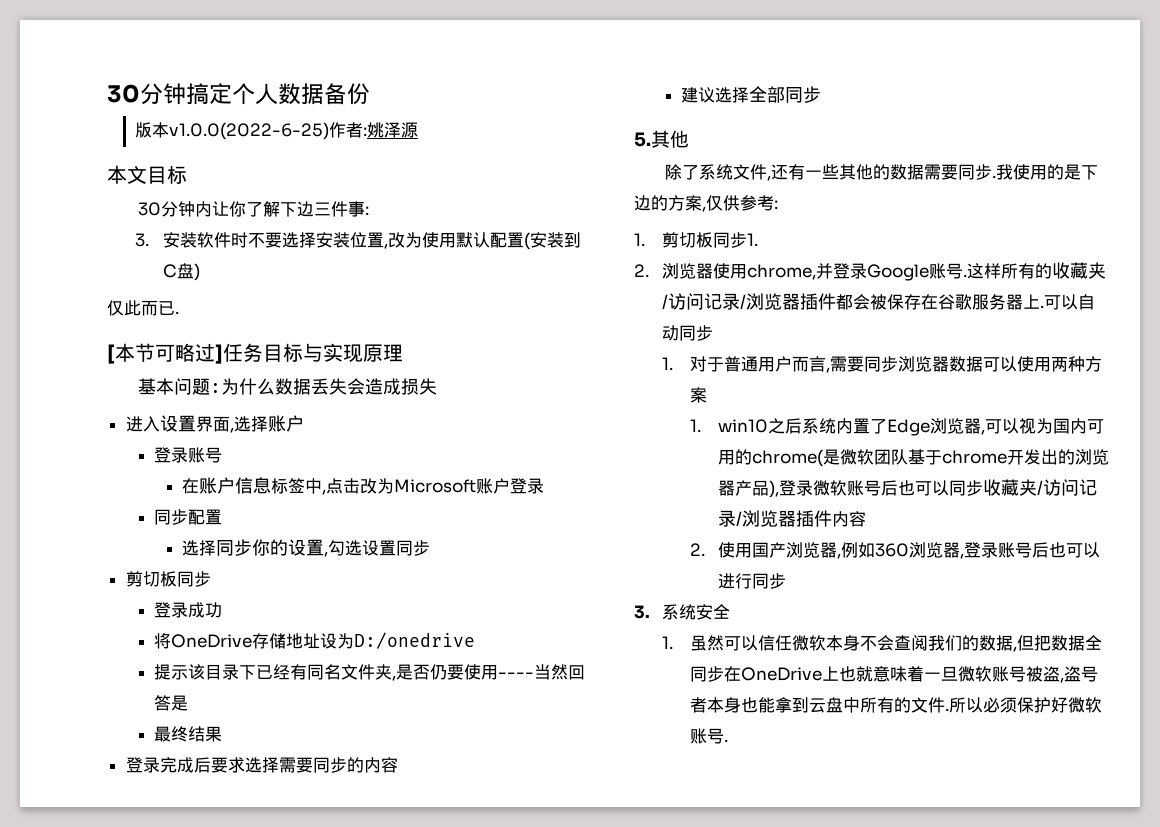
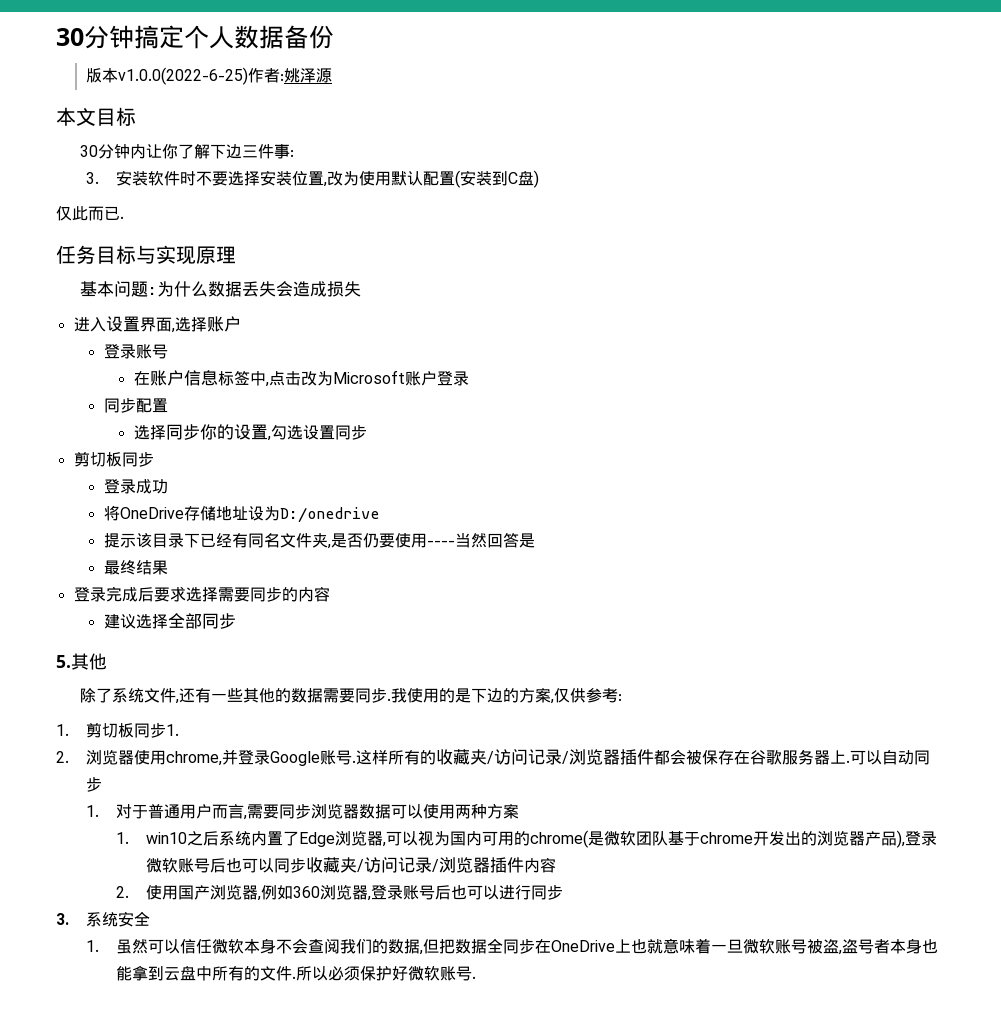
- [本节可略过]任务目标与实现原理
+ 任务目标与实现原理

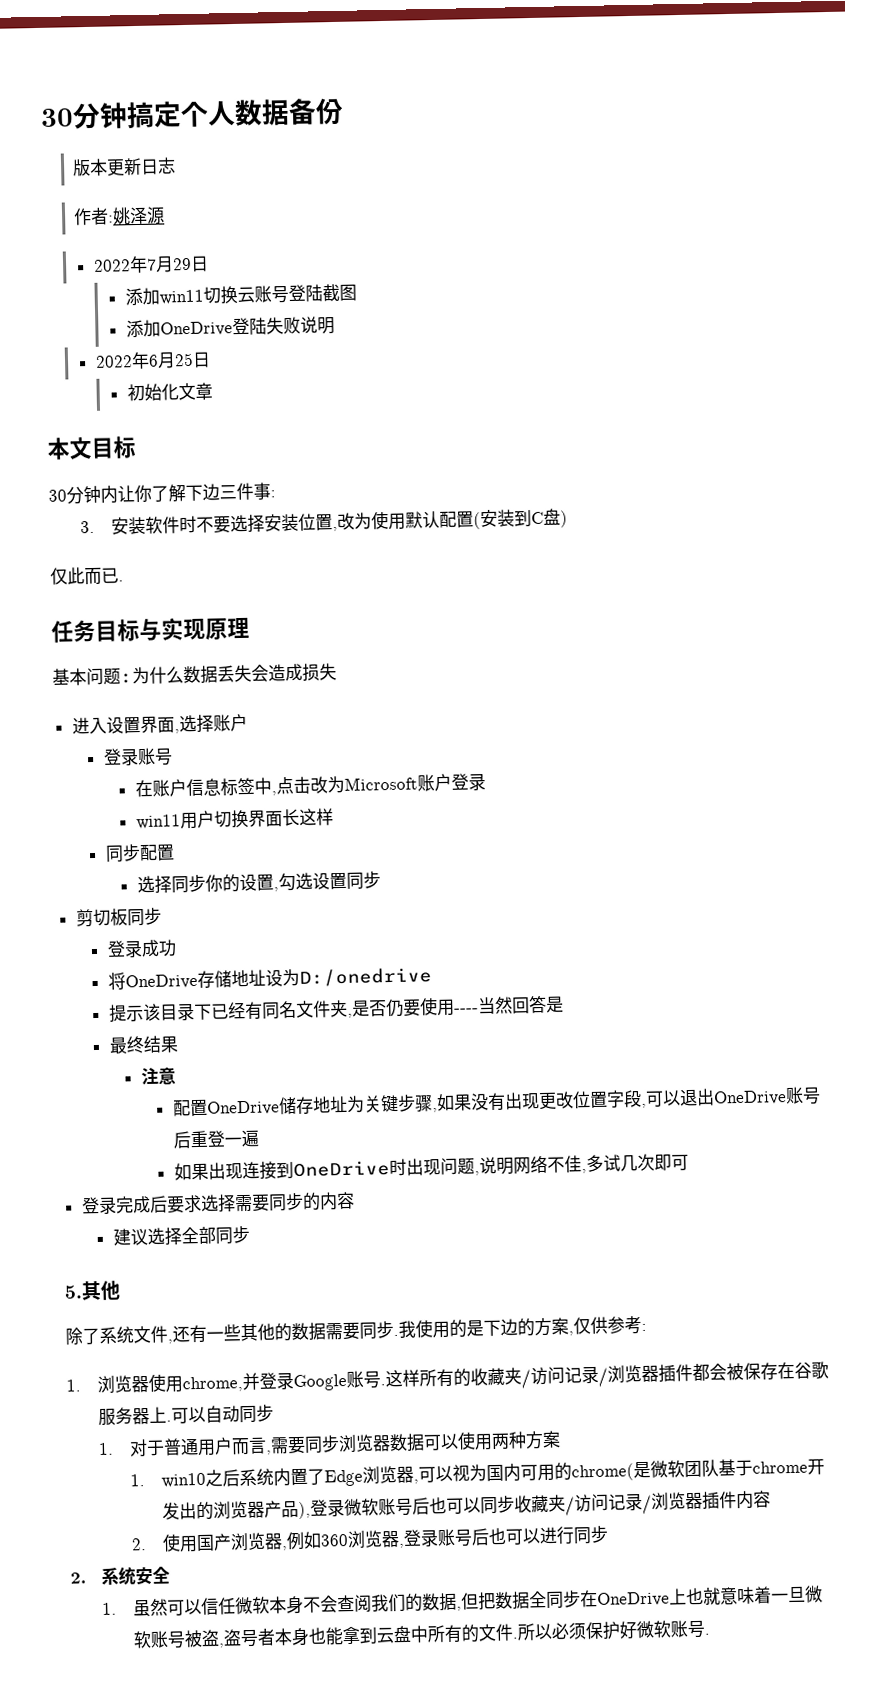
- 版本v1.0.0(2022-6-25)作者:姚泽源
+ 版本更新日志
+ 作者:姚泽源
+ 2022年7月29日
+ 添加win11切换云账号登陆截图
+ 添加OneDrive登陆失败说明
+ 2022年6月25日
+ 初始化文章
+ win11用户切换界面长这样
+ 注意
+ 配置OneDrive储存地址为关键步骤,如果没有出现更改位置字段,可以退出OneDrive账号后重登一遍
+ 如果出现连接到OneDrive时出现问题,说明网络不佳,多试几次即可
- 1.剪切板同步1.
- 2.浏览器使用chrome,并登录Google账号.
+ 1.浏览器使用chrome,并登录Google账号.
- 3.系统安全
+ 2.系统安全

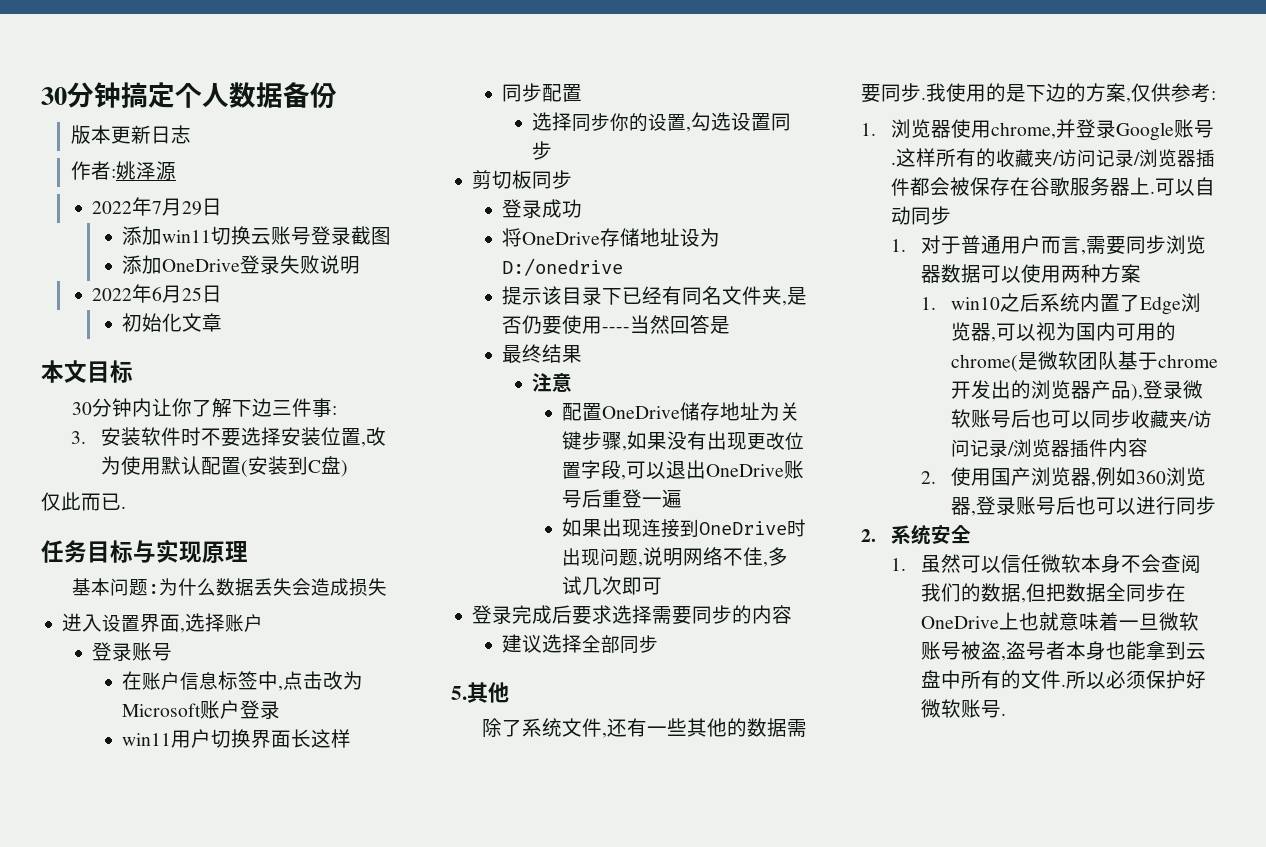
- 添加win11切换云账号登陆截图
+ 添加win11切换云账号登录截图
- 添加OneDrive登陆失败说明
+ 添加OneDrive登录失败说明

